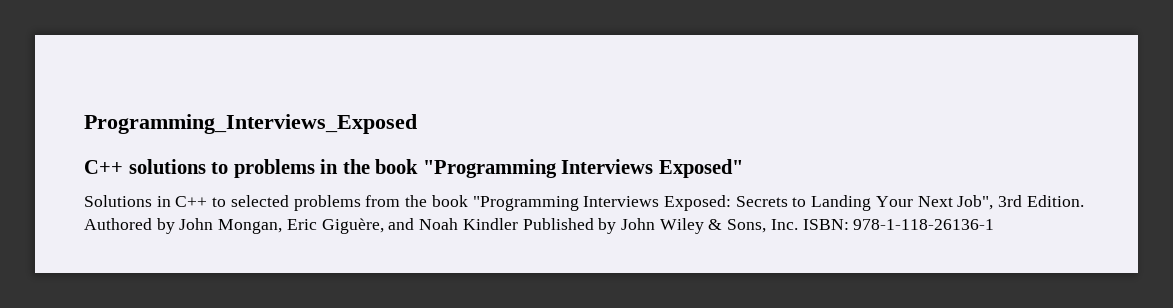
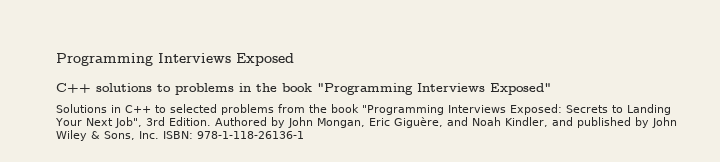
- Programming_Interviews_Exposed
+ Programming Interviews Exposed
- Authored by John Mongan, Eric Giguère, and Noah Kindler Published by John Wiley & Sons, Inc. ISBN: 978-1-118-26136-1
+ Authored by John Mongan, Eric Giguère, and Noah Kindler, and published by John Wiley & Sons, Inc. ISBN: 978-1-118-26136-1

